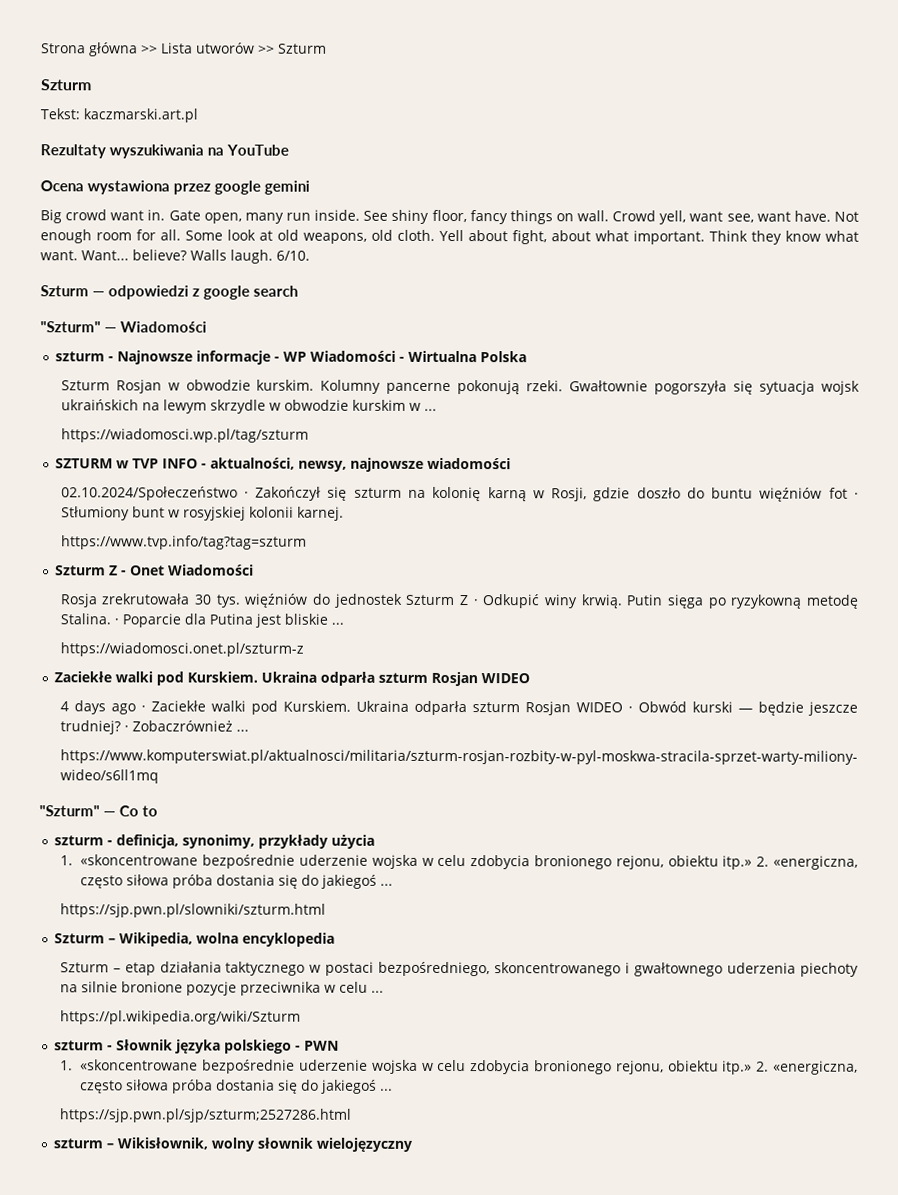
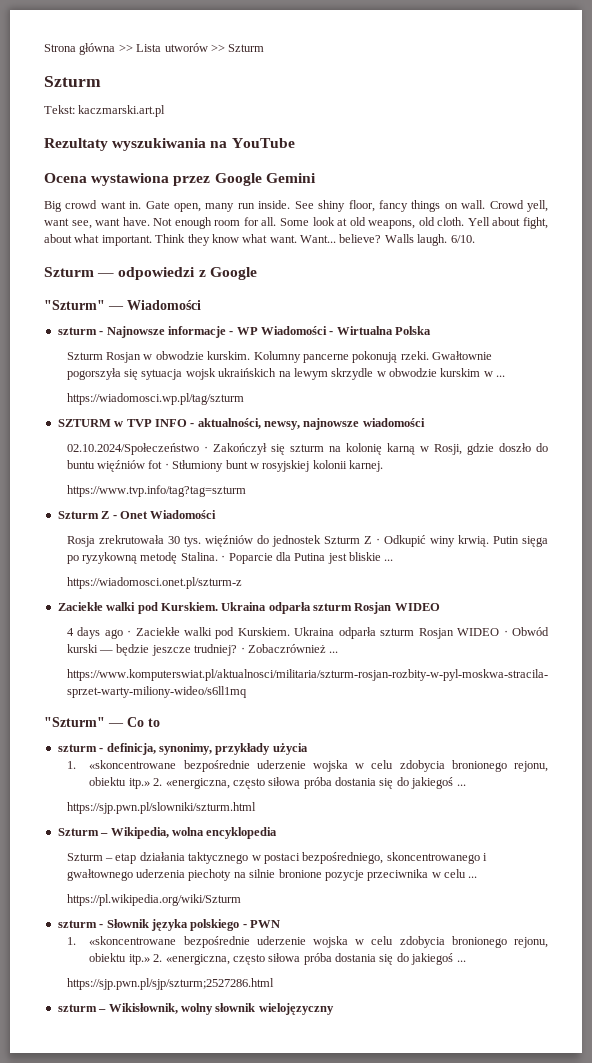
- Ocena wystawiona przez google gemini
+ Ocena wystawiona przez Google Gemini
- Szturm — odpowiedzi z google search
+ Szturm — odpowiedzi z Google

